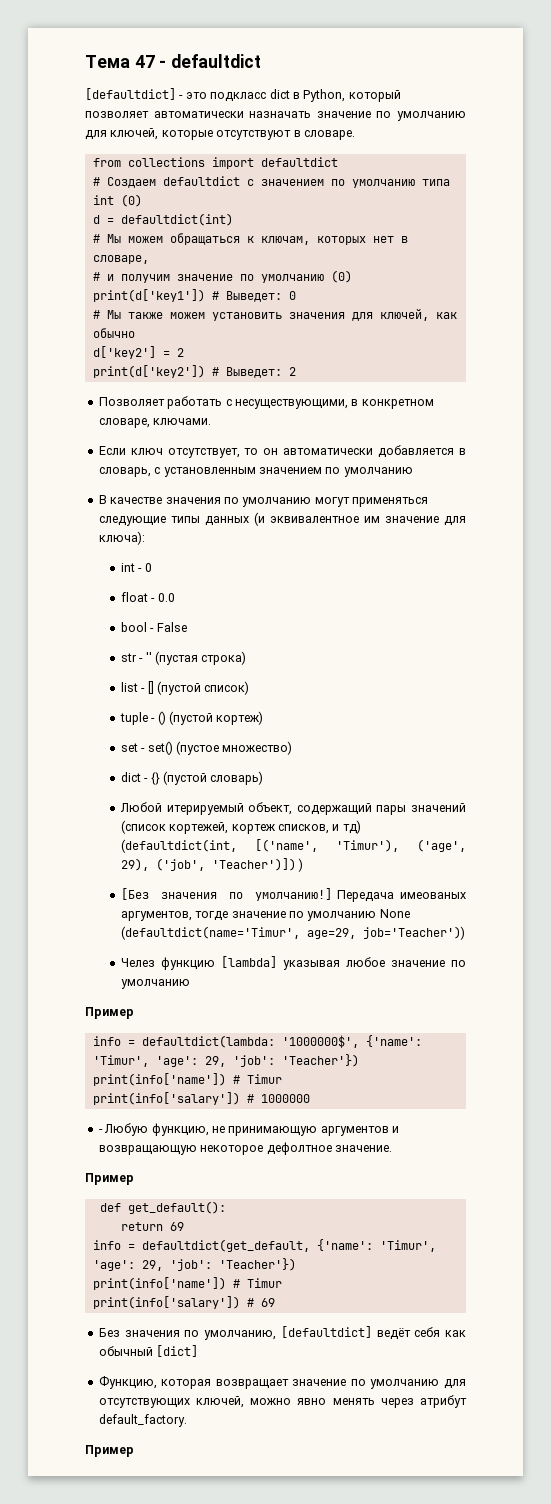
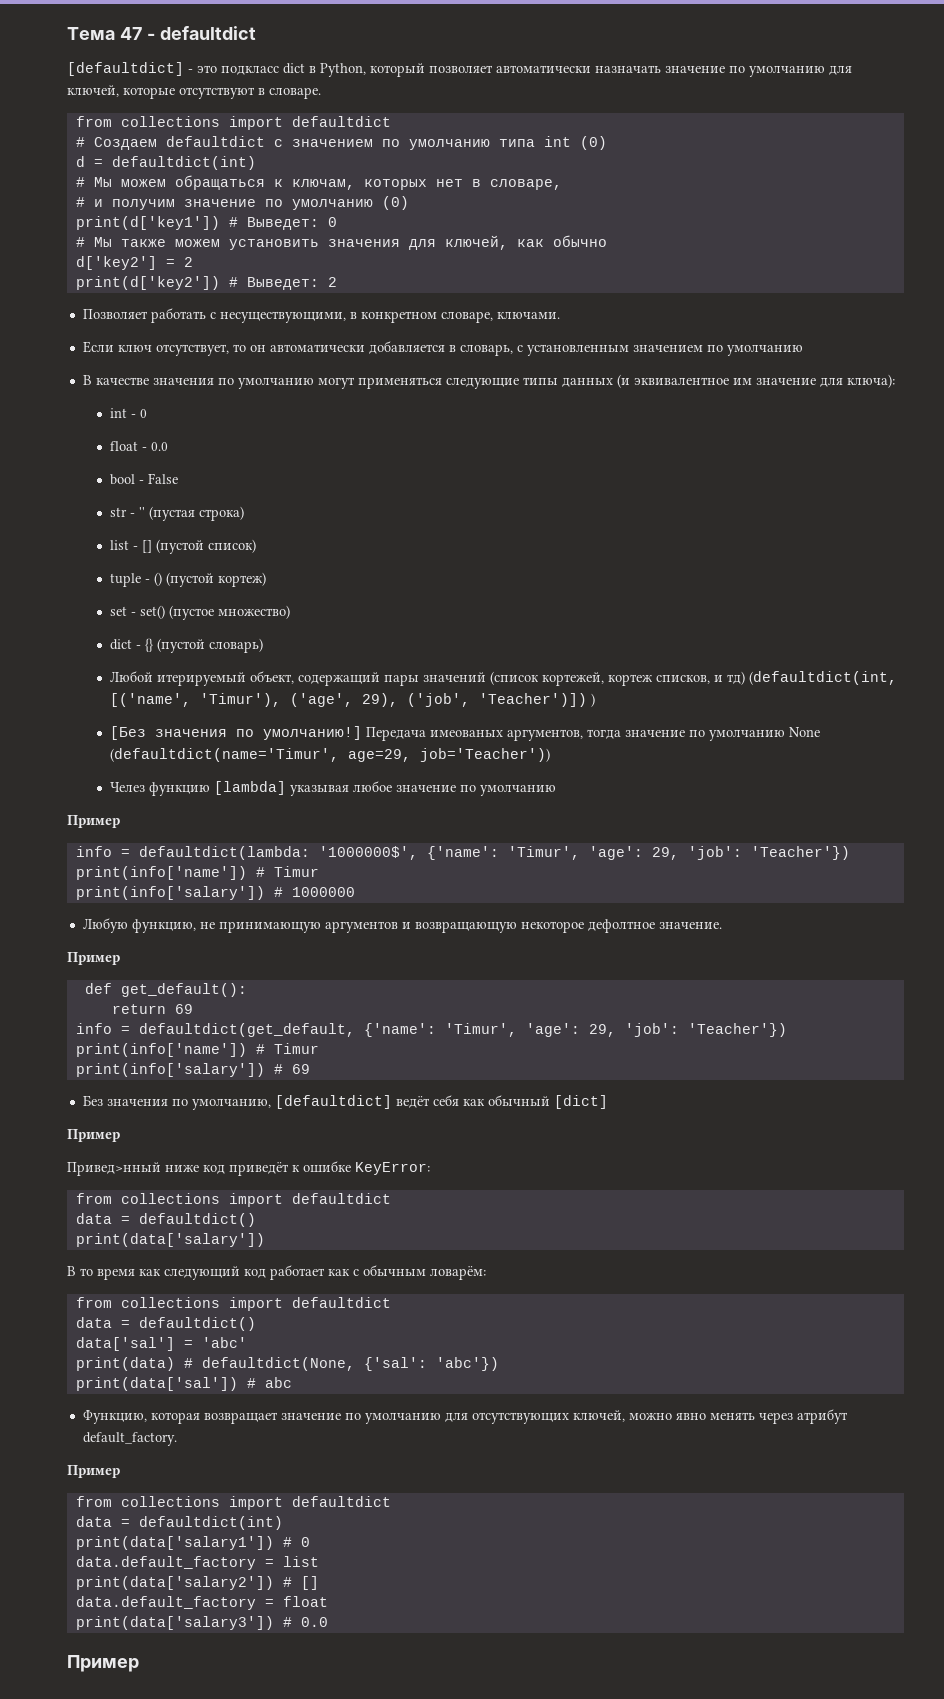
- Передача имеованых аргументов, тогде значение по умолчанию None (defaultdict(name='Timur', age=29, job='Teacher'))
+ Передача имеованых аргументов, тогдa значение по умолчанию None (defaultdict(name='Timur', age=29, job='Teacher'))
- - Любую функцию, не принимающую аргументов и возвращающую некоторое дефолтное значение.
+ Любую функцию, не принимающую аргументов и возвращающую некоторое дефолтное значение.
  Без значения по умолчанию, [defaultdict] ведёт себя как обычный [dict]
+ Пример
+ Привед>нный ниже код приведёт к ошибке KeyError:
+ from collections import defaultdict
+ data = defaultdict()
+ print(data['salary'])
+ В то время как следующий код работает как с обычным ловарём:
+ from collections import defaultdict
+ data = defaultdict()
+ data['sal'] = 'abc'
+ print(data) # defaultdict(None, {'sal': 'abc'})
+ print(data['sal']) # abc
  Функцию, которая возвращает значение по умолчанию для отсутствующих ключей, можно явно менять через атрибут default_factory.
+ Пример
+ from collections import defaultdict
+ data = defaultdict(int)
+ print(data['salary1']) # 0
+ data.default_factory = list
+ print(data['salary2']) # []
+ data.default_factory = float
+ print(data['salary3']) # 0.0

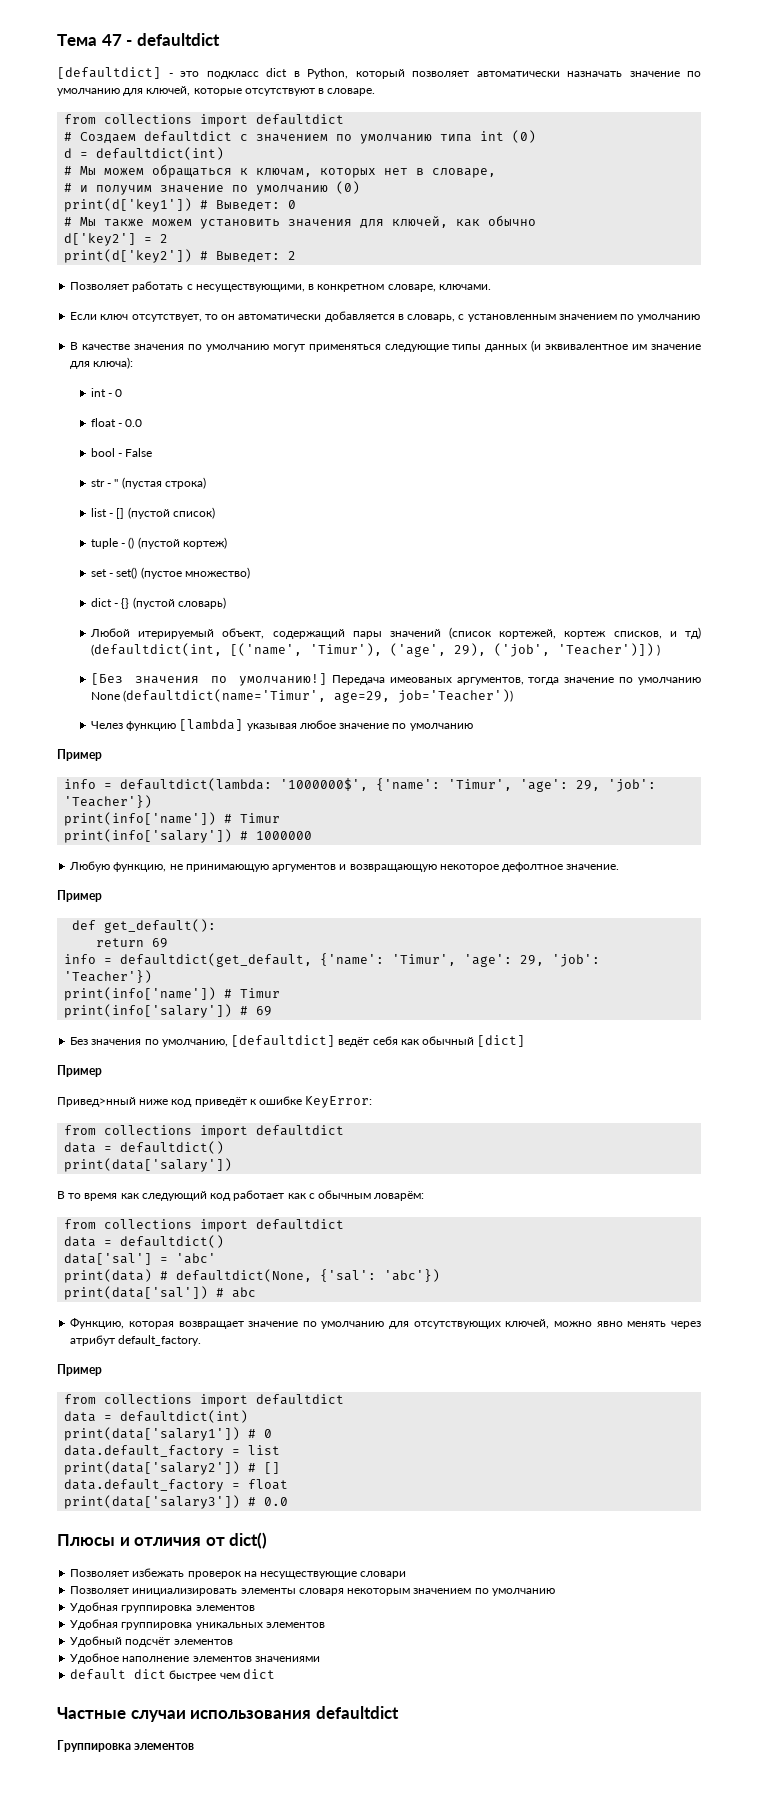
  print(data['salary3']) # 0.0
- Пример
+ Плюсы и отличия от dict()
+ Позволяет избежать проверок на несуществующие словари
+ Позволяет инициализировать элементы словаря некоторым значением по умолчанию
+ Удобная группировка элементов
+ Удобная группировка уникальных элементов
+ Удобный подсчёт элементов
+ Удобное наполнение элементов значениями
+ default dict быстрее чем dict
+ Частные случаи использования defaultdict
+ Группировка элементов

